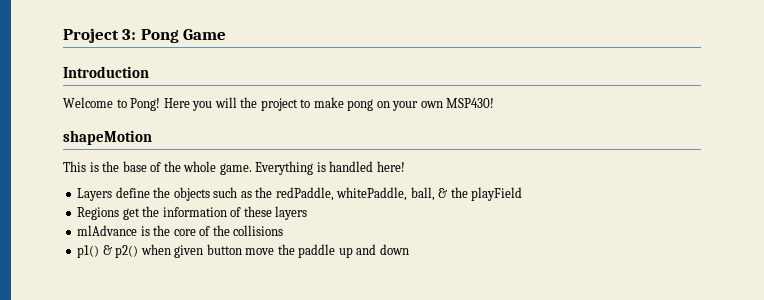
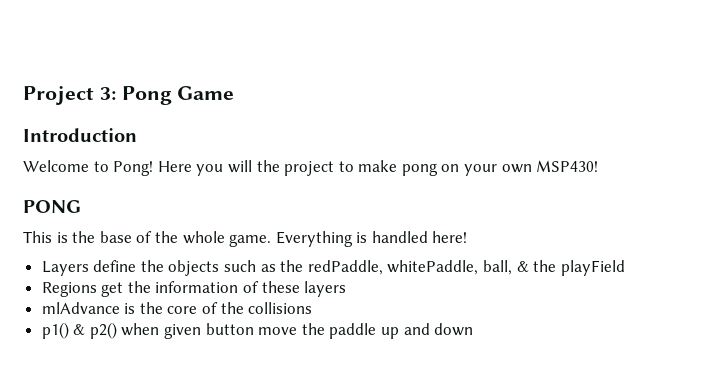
- shapeMotion
+ PONG

